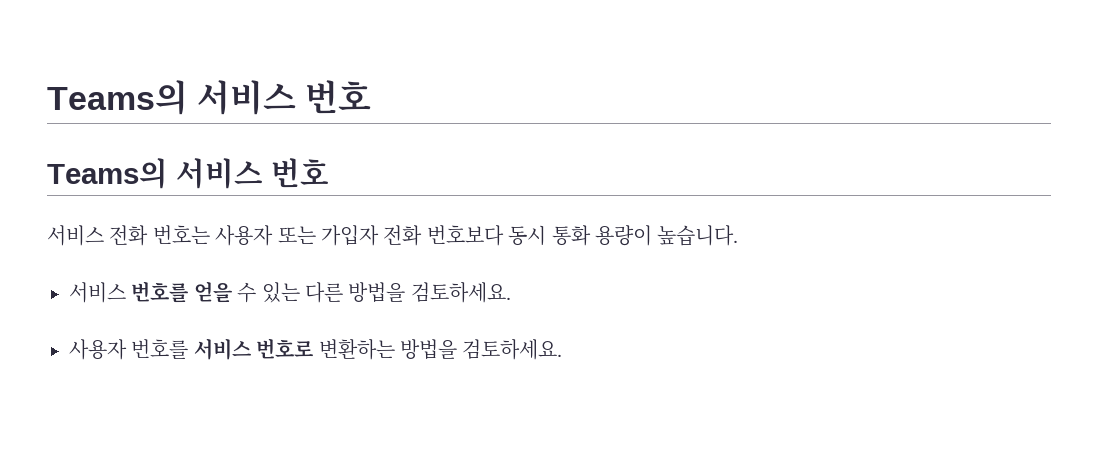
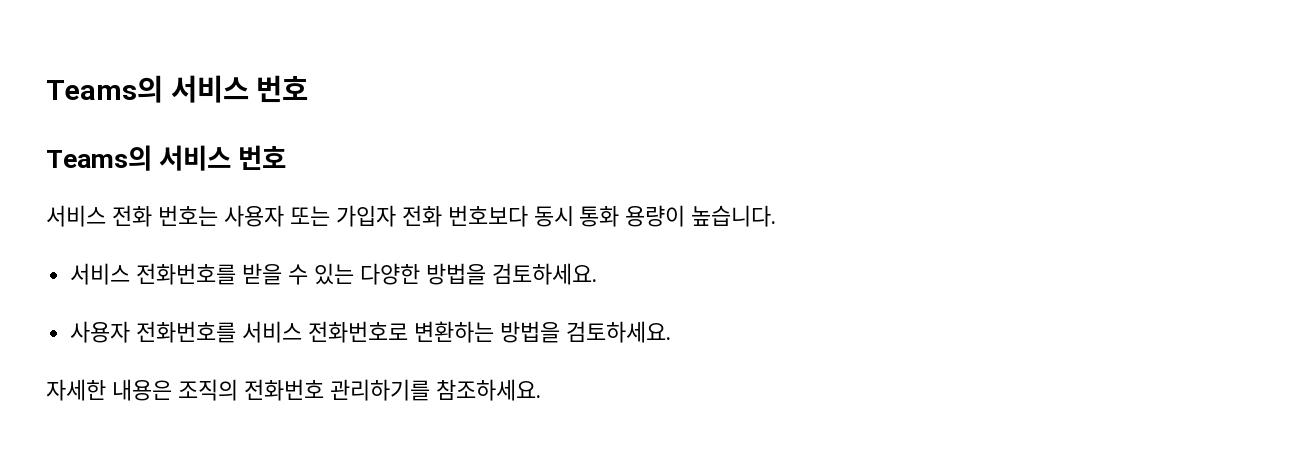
- 서비스 번호를 얻을 수 있는 다른 방법을 검토하세요.
+ 서비스 전화번호를 받을 수 있는 다양한 방법을 검토하세요.
- 사용자 번호를 서비스 번호로 변환하는 방법을 검토하세요.
+ 사용자 전화번호를 서비스 전화번호로 변환하는 방법을 검토하세요.
+ 자세한 내용은 조직의 전화번호 관리하기를 참조하세요.

